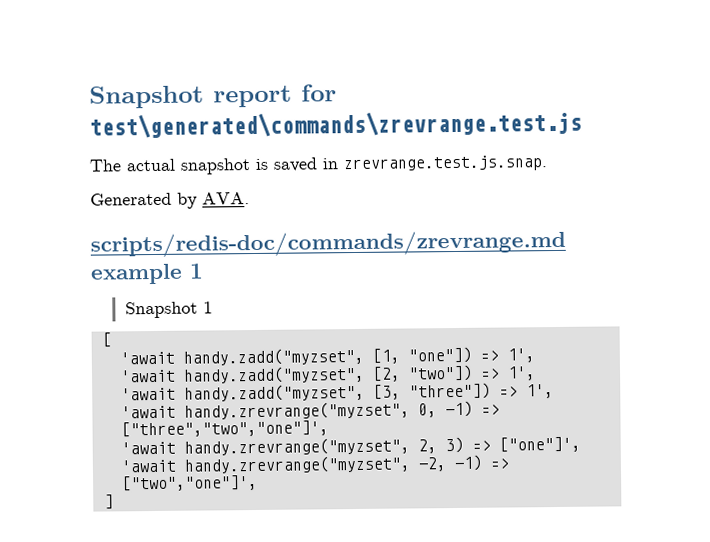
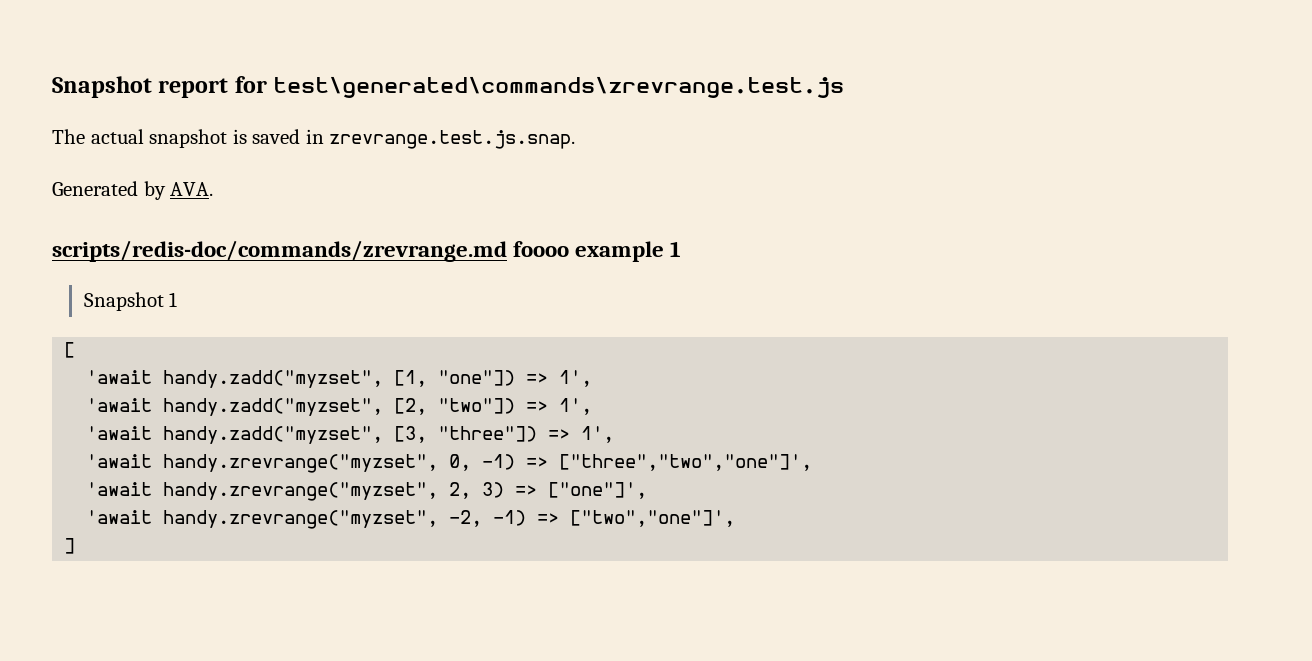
- scripts/redis-doc/commands/zrevrange.md example 1
+ scripts/redis-doc/commands/zrevrange.md foooo example 1

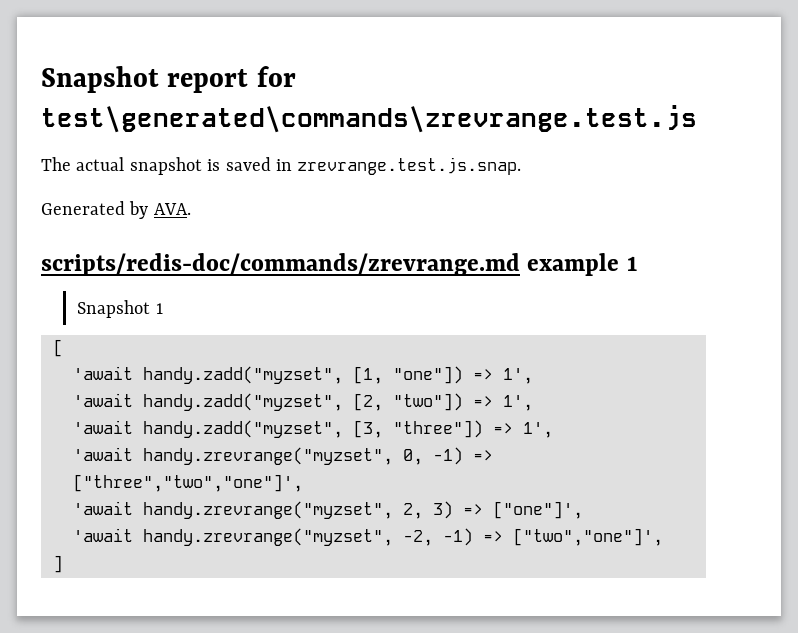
- scripts/redis-doc/commands/zrevrange.md foooo example 1
+ scripts/redis-doc/commands/zrevrange.md example 1

